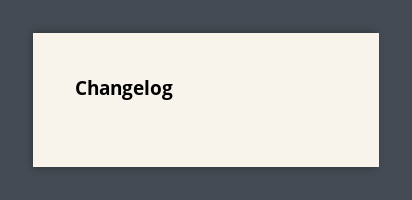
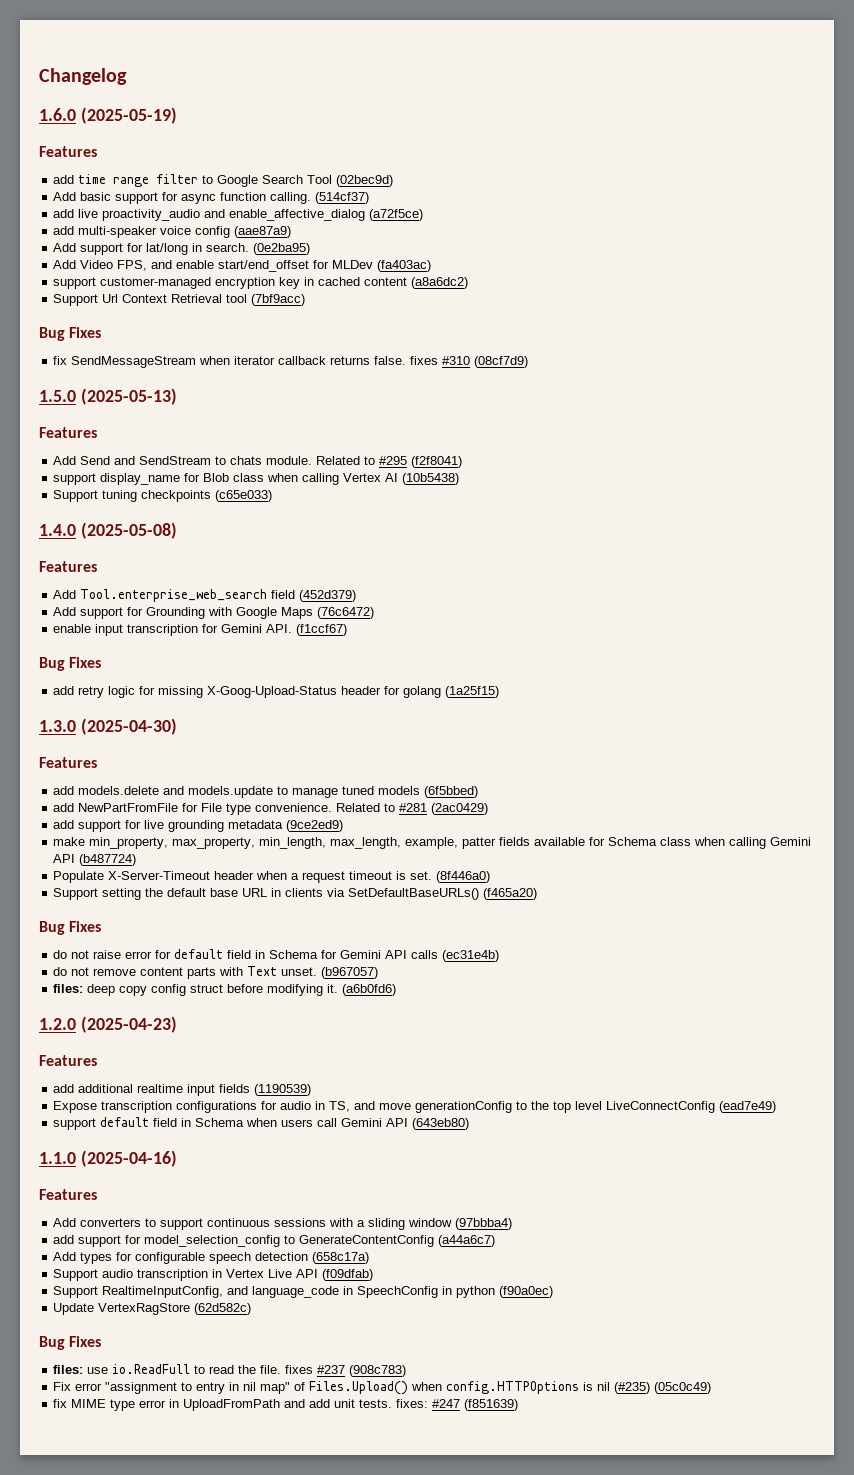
+ 1.6.0 (2025-05-19)
+ Features
+ add time range filter to Google Search Tool (02bec9d)
+ Add basic support for async function calling. (514cf37)
+ add live proactivity_audio and enable_affective_dialog (a72f5ce)
+ add multi-speaker voice config (aae87a9)
+ Add support for lat/long in search. (0e2ba95)
+ Add Video FPS, and enable start/end_offset for MLDev (fa403ac)
+ support customer-managed encryption key in cached content (a8a6dc2)
+ Support Url Context Retrieval tool (7bf9acc)
+ Bug Fixes
+ fix SendMessageStream when iterator callback returns false. fixes #310 (08cf7d9)
+ 1.5.0 (2025-05-13)
+ Features
+ Add Send and SendStream to chats module. Related to #295 (f2f8041)
+ support display_name for Blob class when calling Vertex AI (10b5438)
+ Support tuning checkpoints (c65e033)
+ 1.4.0 (2025-05-08)
+ Features
+ Add Tool.enterprise_web_search field (452d379)
+ Add support for Grounding with Google Maps (76c6472)
+ enable input transcription for Gemini API. (f1ccf67)
+ Bug Fixes
+ add retry logic for missing X-Goog-Upload-Status header for golang (1a25f15)
+ 1.3.0 (2025-04-30)
+ Features
+ add models.delete and models.update to manage tuned models (6f5bbed)
+ add NewPartFromFile for File type convenience. Related to #281 (2ac0429)
+ add support for live grounding metadata (9ce2ed9)
+ make min_property, max_property, min_length, max_length, example, patter fields available for Schema class when calling Gemini API (b487724)
+ Populate X-Server-Timeout header when a request timeout is set. (8f446a0)
+ Support setting the default base URL in clients via SetDefaultBaseURLs() (f465a20)
+ Bug Fixes
+ do not raise error for default field in Schema for Gemini API calls (ec31e4b)
+ do not remove content parts with Text unset. (b967057)
+ files: deep copy config struct before modifying it. (a6b0fd6)
+ 1.2.0 (2025-04-23)
+ Features
+ add additional realtime input fields (1190539)
+ Expose transcription configurations for audio in TS, and move generationConfig to the top level LiveConnectConfig (ead7e49)
+ support default field in Schema when users call Gemini API (643eb80)
+ 1.1.0 (2025-04-16)
+ Features
+ Add converters to support continuous sessions with a sliding window (97bbba4)
+ add support for model_selection_config to GenerateContentConfig (a44a6c7)
+ Add types for configurable speech detection (658c17a)
+ Support audio transcription in Vertex Live API (f09dfab)
+ Support RealtimeInputConfig, and language_code in SpeechConfig in python (f90a0ec)
+ Update VertexRagStore (62d582c)
+ Bug Fixes
+ files: use io.ReadFull to read the file. fixes #237 (908c783)
+ Fix error "assignment to entry in nil map" of Files.Upload() when config.HTTPOptions is nil (#235) (05c0c49)
+ fix MIME type error in UploadFromPath and add unit tests. fixes: #247 (f851639)

